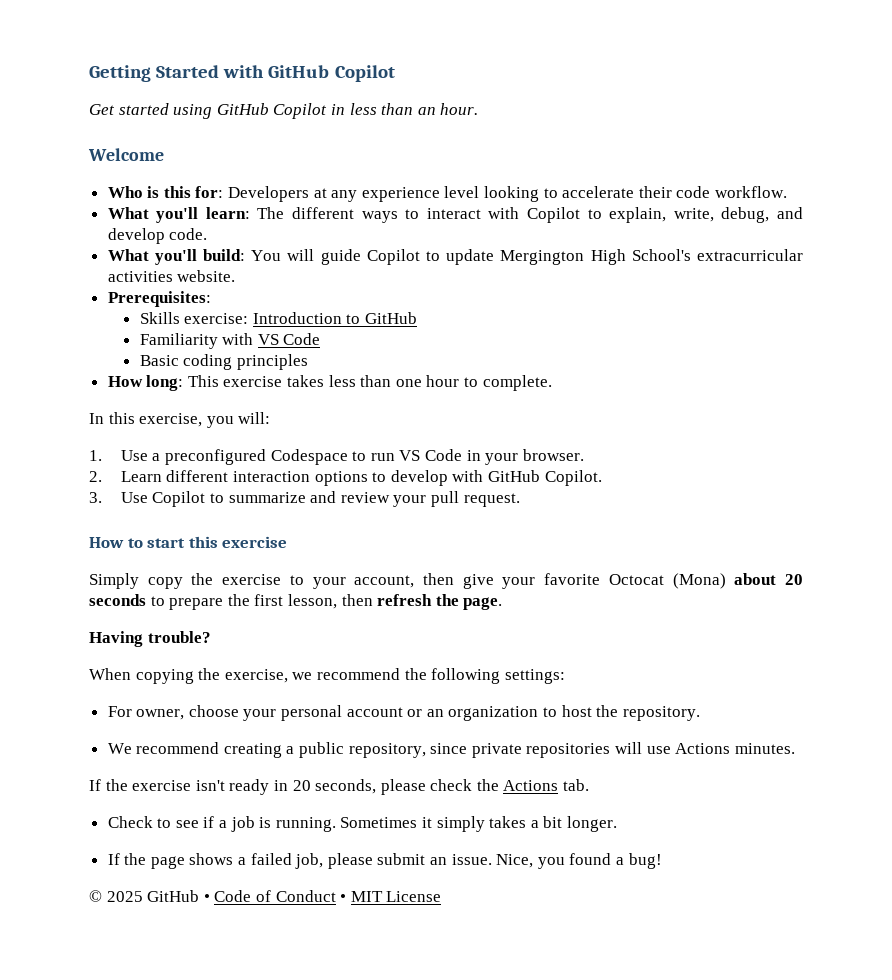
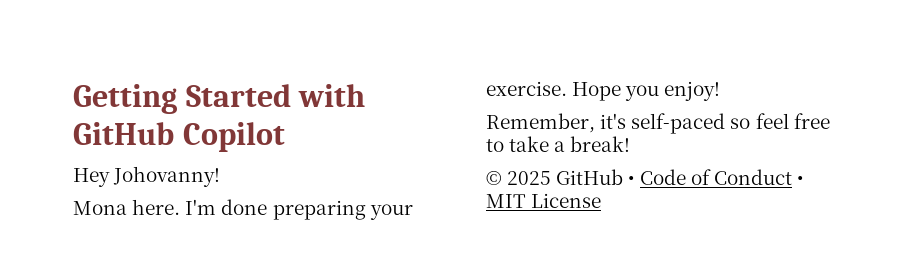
- Get started using GitHub Copilot in less than an hour.
- Welcome
- Who is this for: Developers at any experience level looking to accelerate their code workflow.
- What you'll learn: The different ways to interact with Copilot to explain, write, debug, and develop code.
- What you'll build: You will guide Copilot to update Mergington High School's extracurricular activities website.
- Prerequisites:
- Skills exercise: Introduction to GitHub
- Familiarity with VS Code
- Basic coding principles
- How long: This exercise takes less than one hour to complete.
- In this exercise, you will:
- 1. Use a preconfigured Codespace to run VS Code in your browser.
- 2. Learn different interaction options to develop with GitHub Copilot.
- 3. Use Copilot to summarize and review your pull request.
- How to start this exercise
- Simply copy the exercise to your account, then give your favorite Octocat (Mona) about 20 seconds to prepare the first lesson, then refresh the page.
- Having trouble?
- When copying the exercise, we recommend the following settings:
- For owner, choose your personal account or an organization to host the repository.
- We recommend creating a public repository, since private repositories will use Actions minutes.
- If the exercise isn't ready in 20 seconds, please check the Actions tab.
- Check to see if a job is running. Sometimes it simply takes a bit longer.
- If the page shows a failed job, please submit an issue. Nice, you found a bug!
+ Hey Johovanny!
+ Mona here. I'm done preparing your exercise. Hope you enjoy!
+ Remember, it's self-paced so feel free to take a break!

